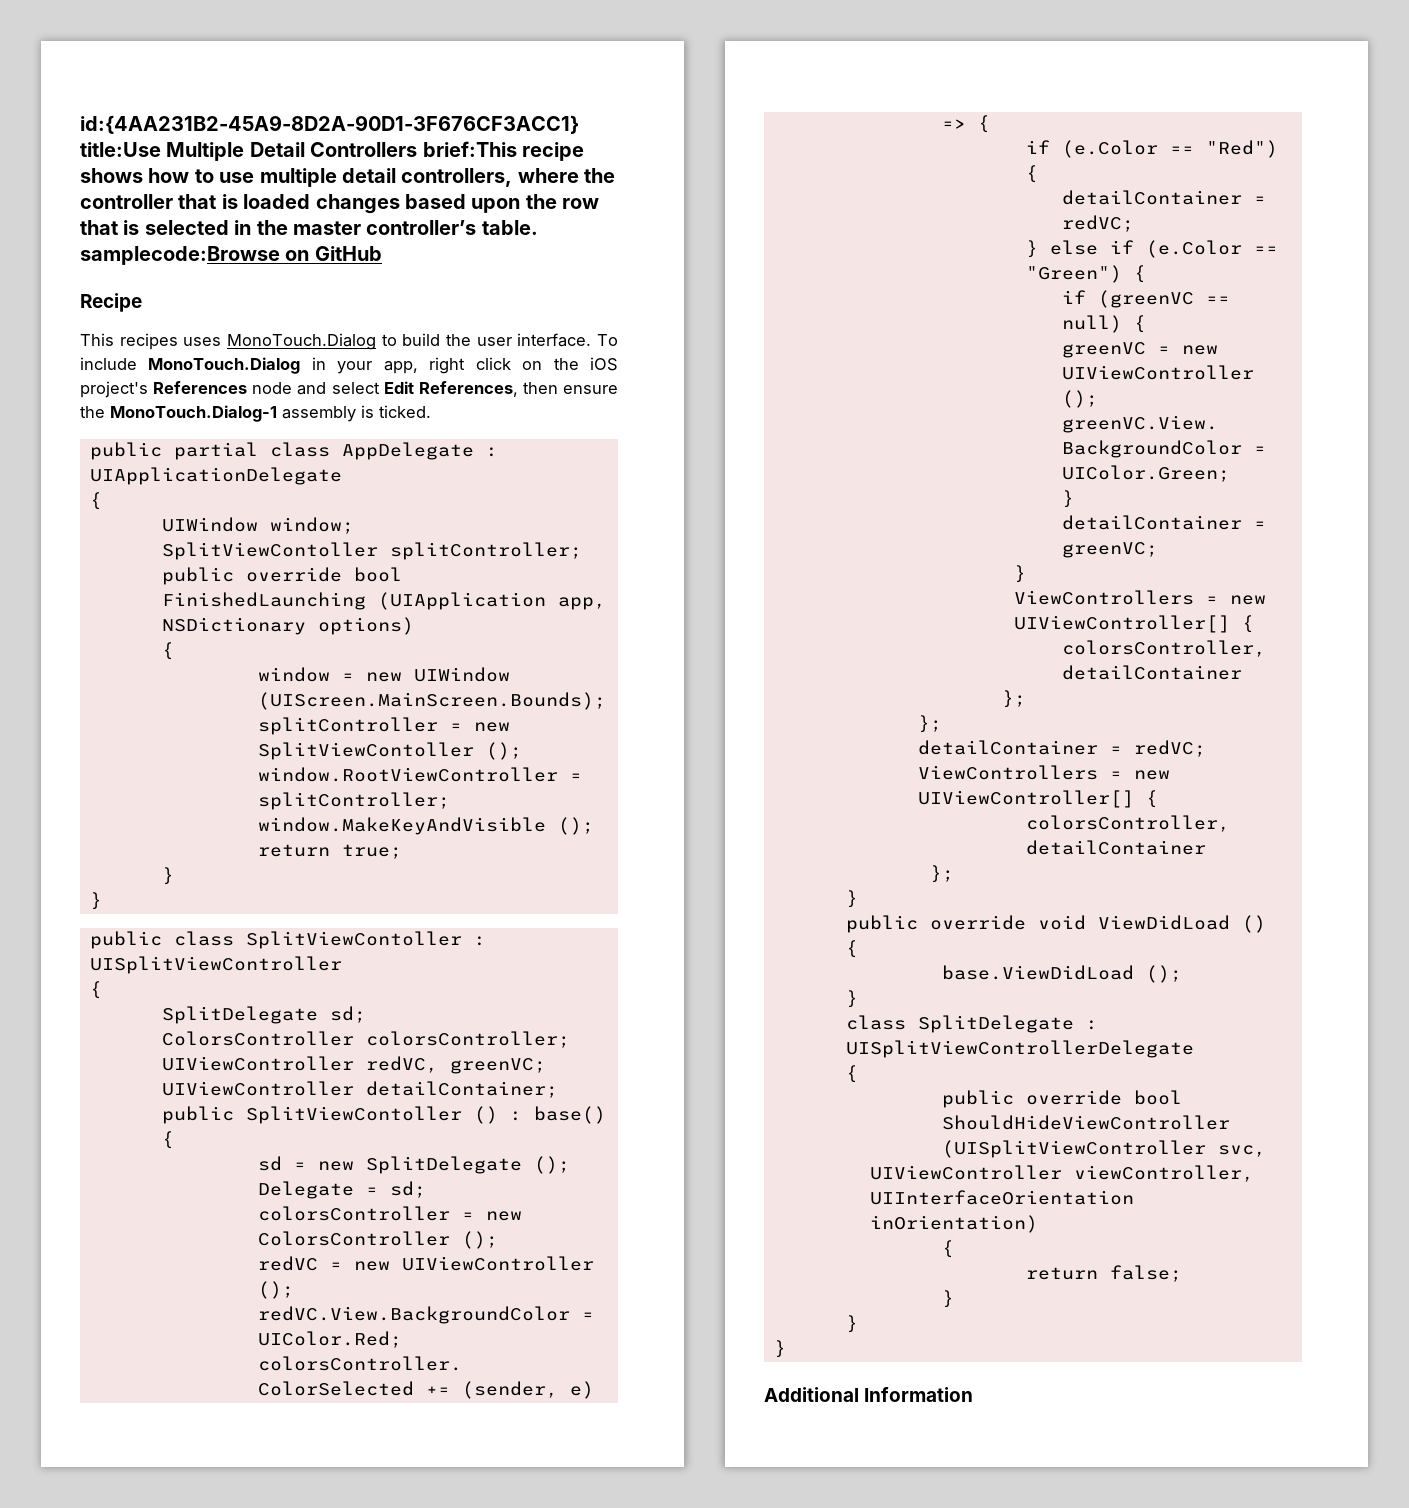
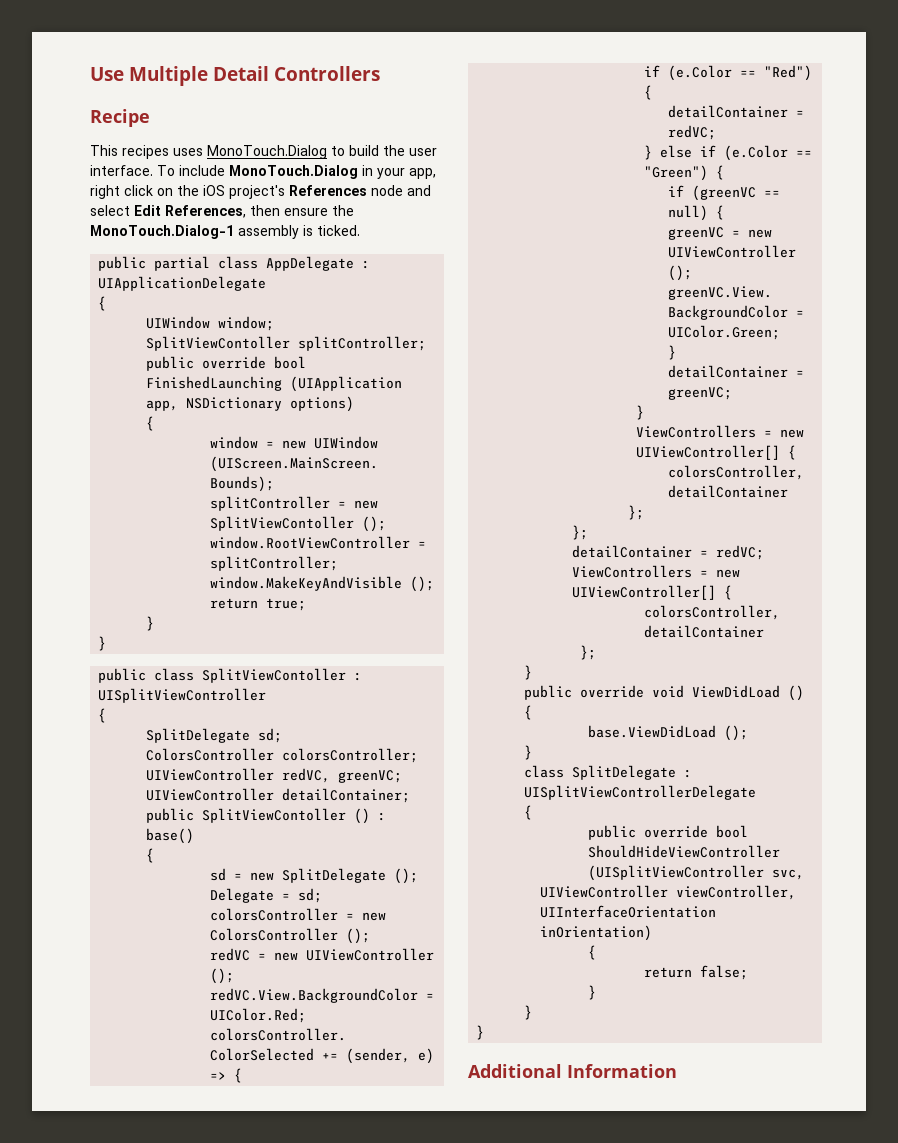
- id:{4AA231B2-45A9-8D2A-90D1-3F676CF3ACC1} title:Use Multiple Detail Controllers brief:This recipe shows how to use multiple detail controllers, where the controller that is loaded changes based upon the row that is selected in the master controller’s table. samplecode:Browse on GitHub
+ Use Multiple Detail Controllers

